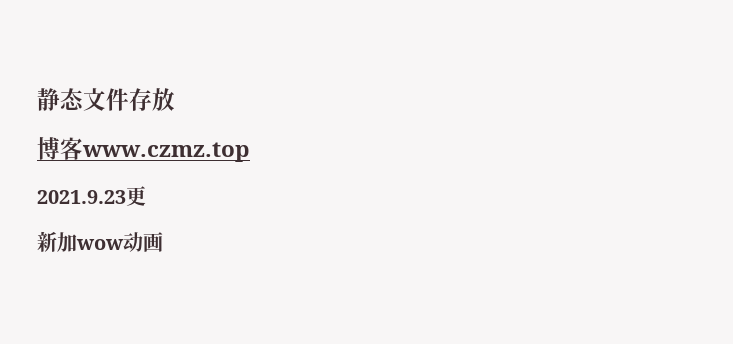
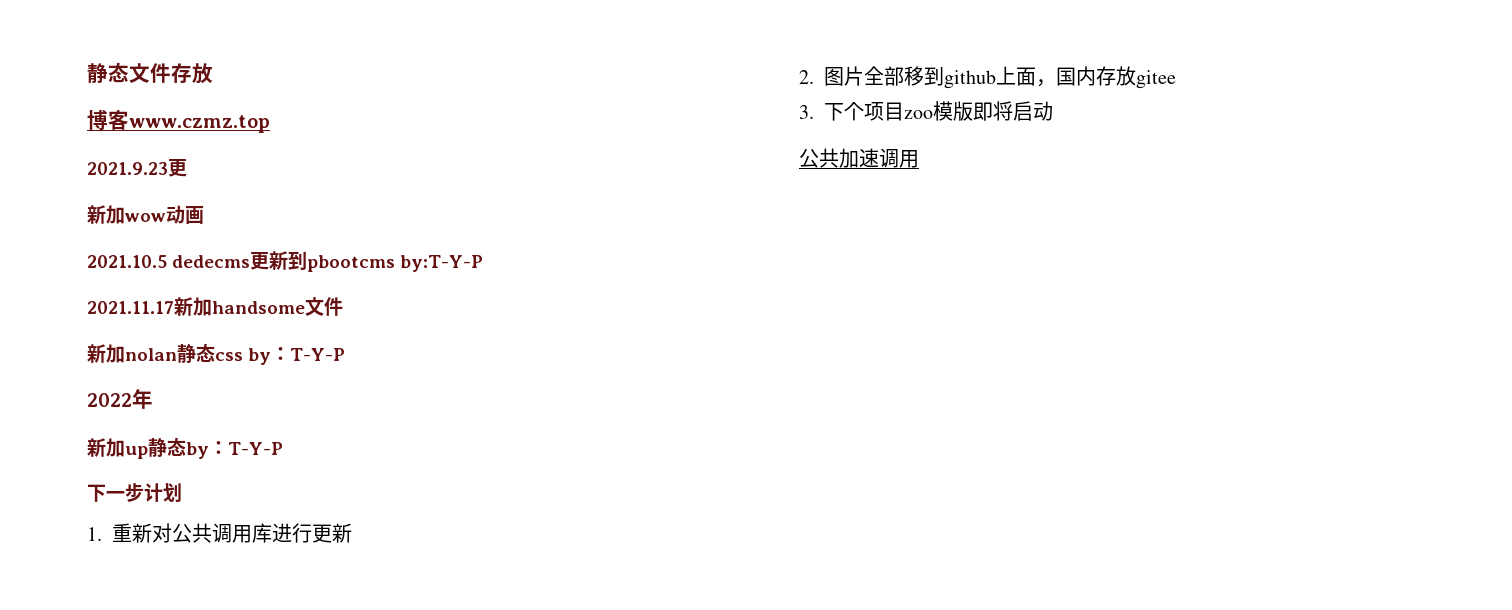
+ 2021.10.5 dedecms更新到pbootcms by:T-Y-P
+ 2021.11.17新加handsome文件
+ 新加nolan静态css by：T-Y-P
+ 2022年
+ 新加up静态by：T-Y-P
+ 下一步计划
+ 1.重新对公共调用库进行更新
+ 2.图片全部移到github上面，国内存放gitee
+ 3.下个项目zoo模版即将启动
+ 公共加速调用

